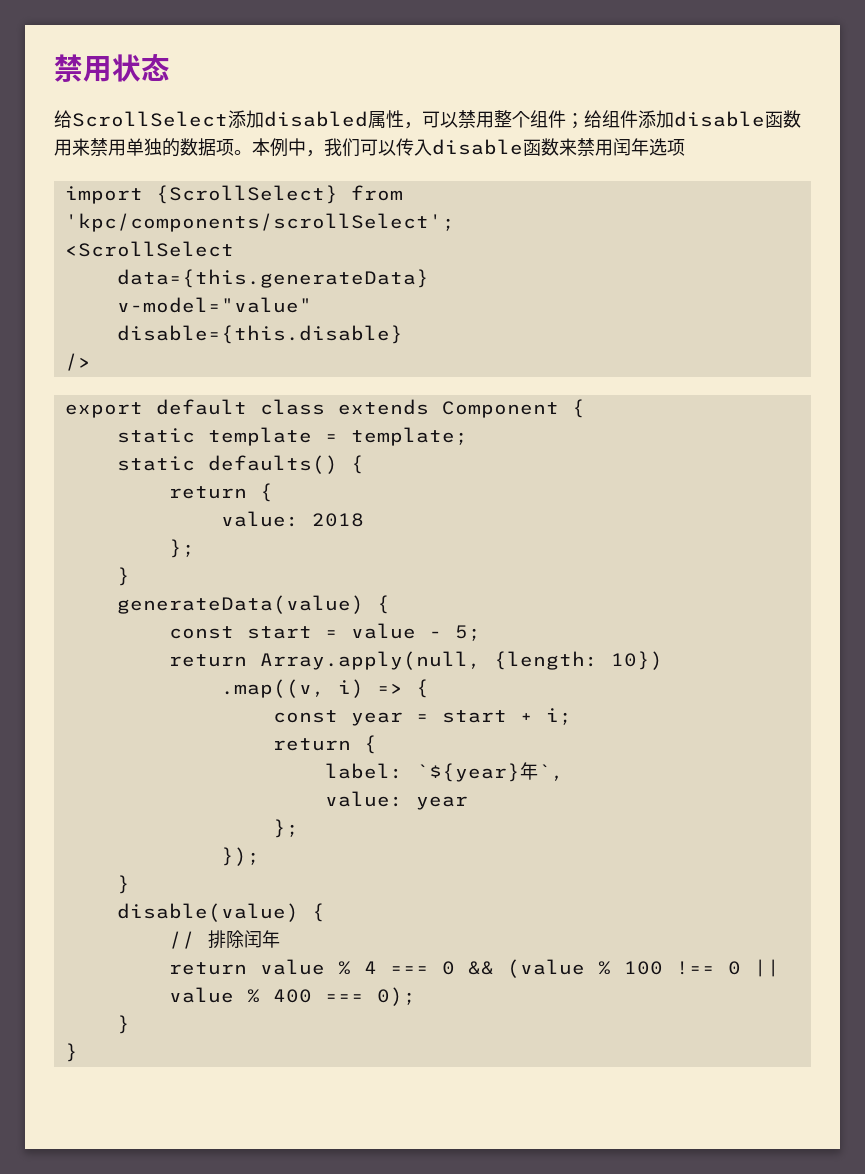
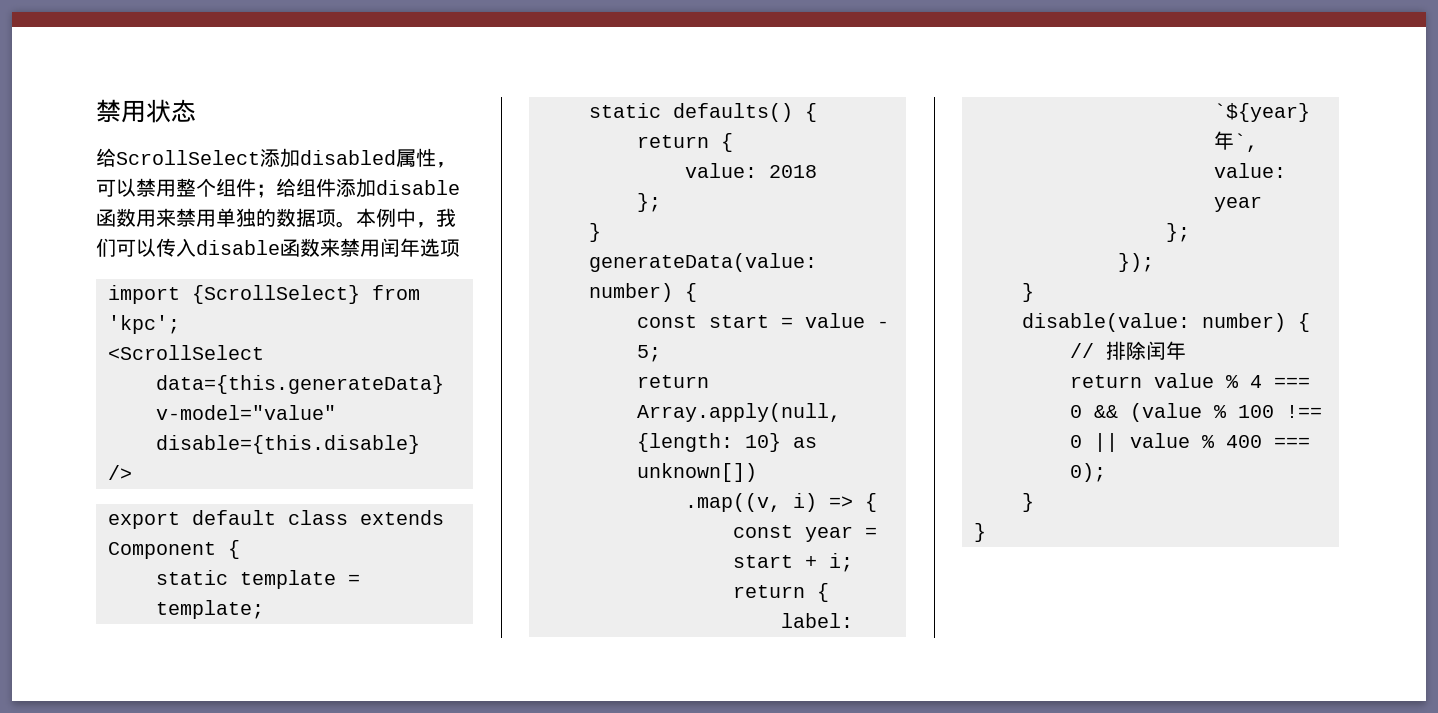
- import {ScrollSelect} from 'kpc/components/scrollSelect';
+ import {ScrollSelect} from 'kpc';
- generateData(value) {
+ generateData(value: number) {
- return Array.apply(null, {length: 10})
+ return Array.apply(null, {length: 10} as unknown[])
- disable(value) {
+ disable(value: number) {

